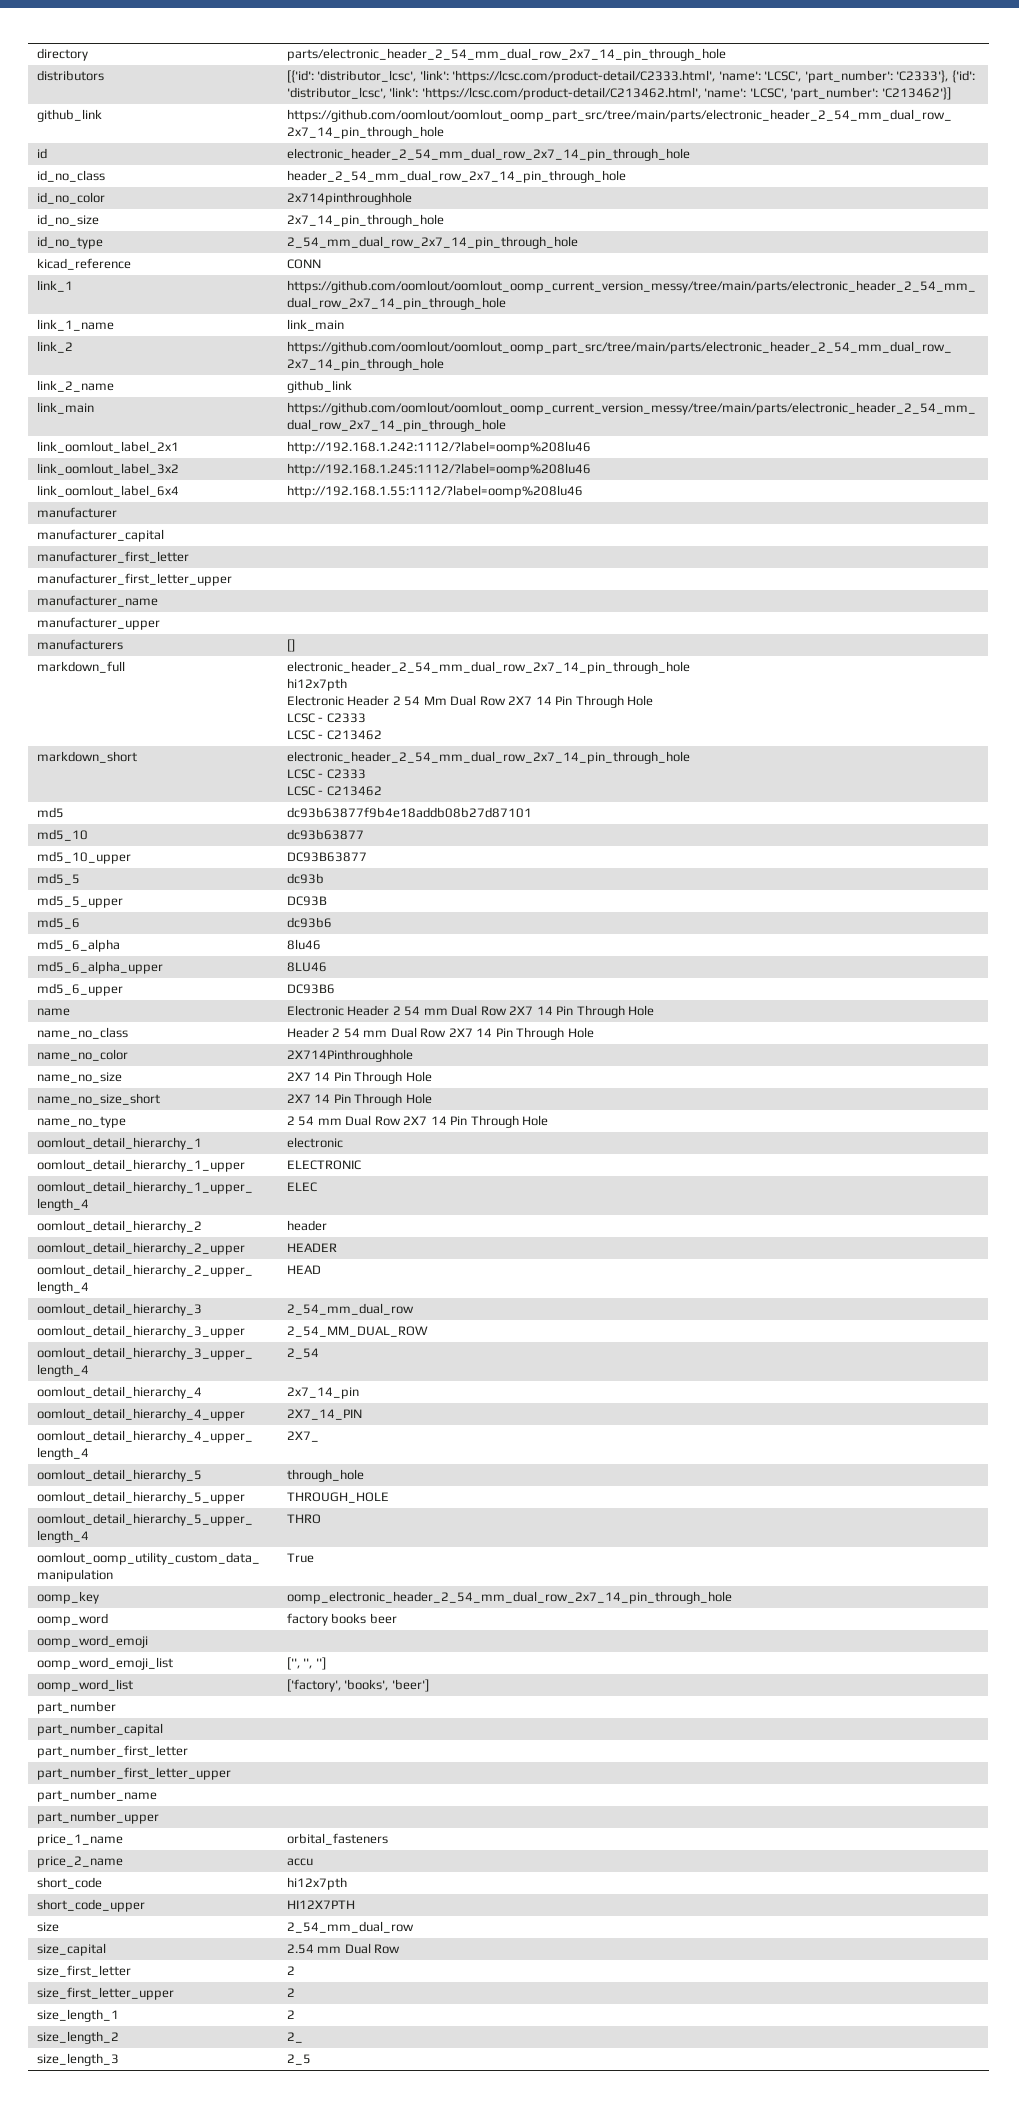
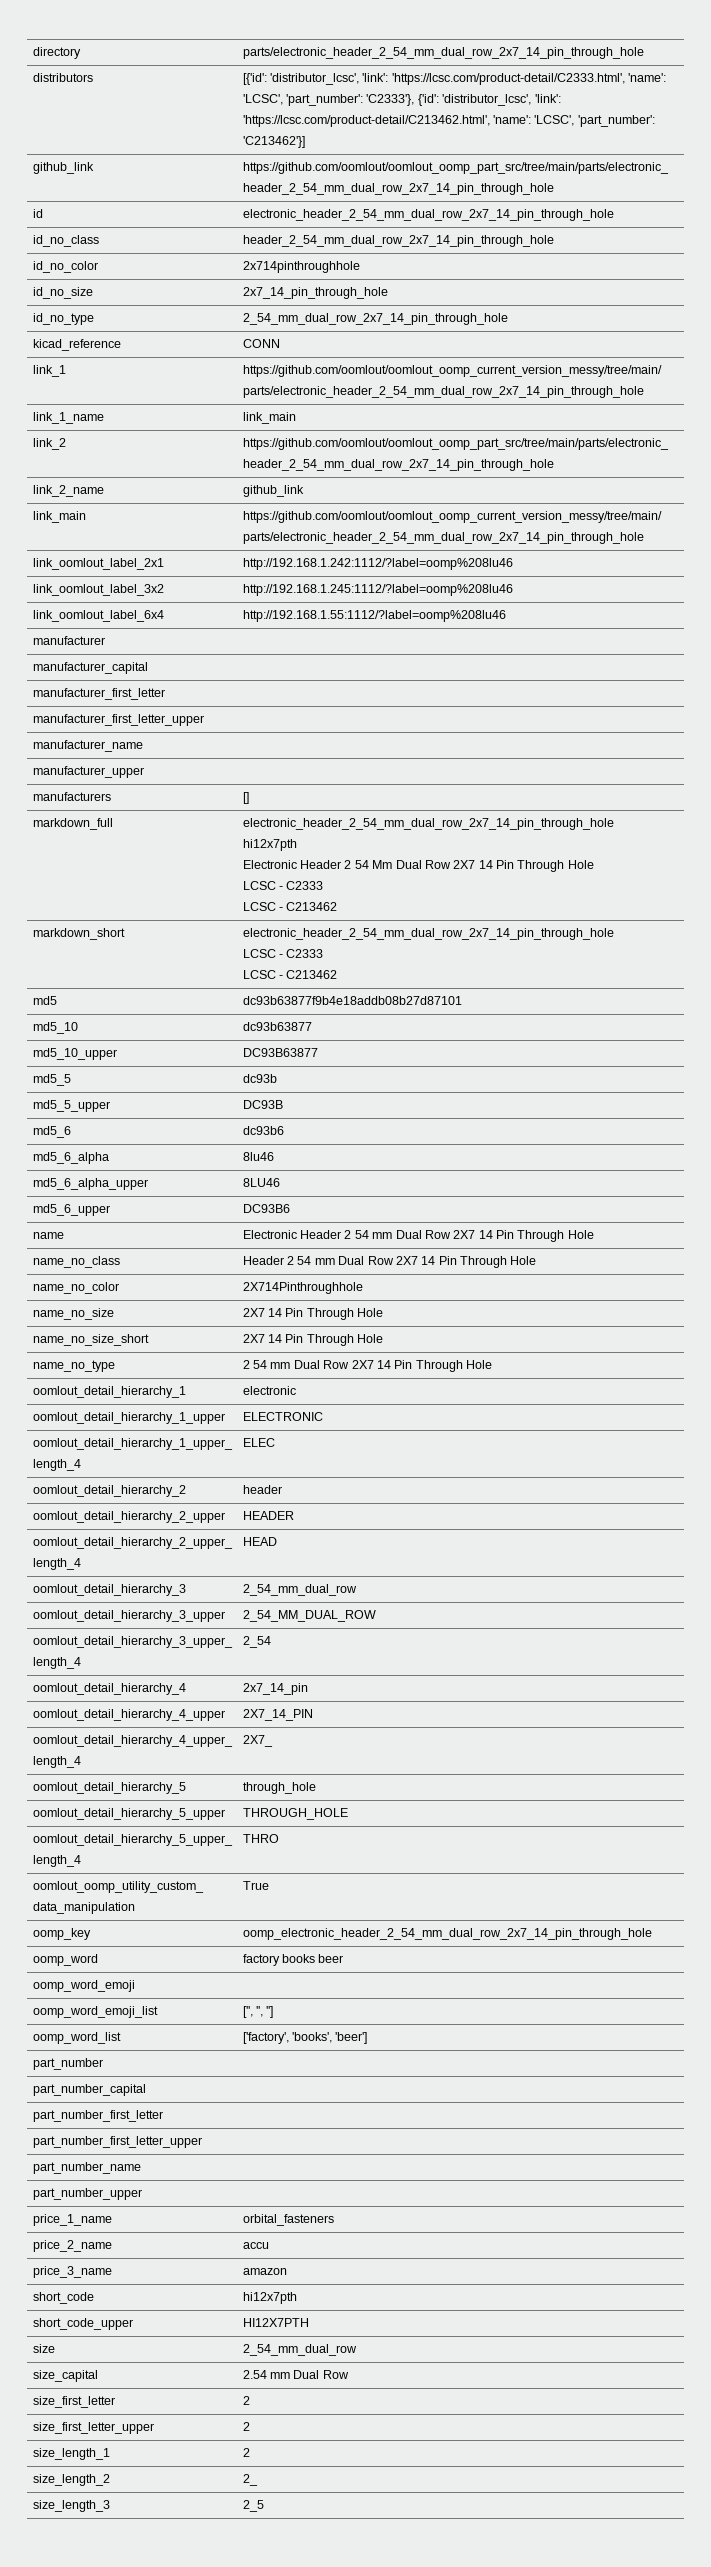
+ price_3_name | amazon

